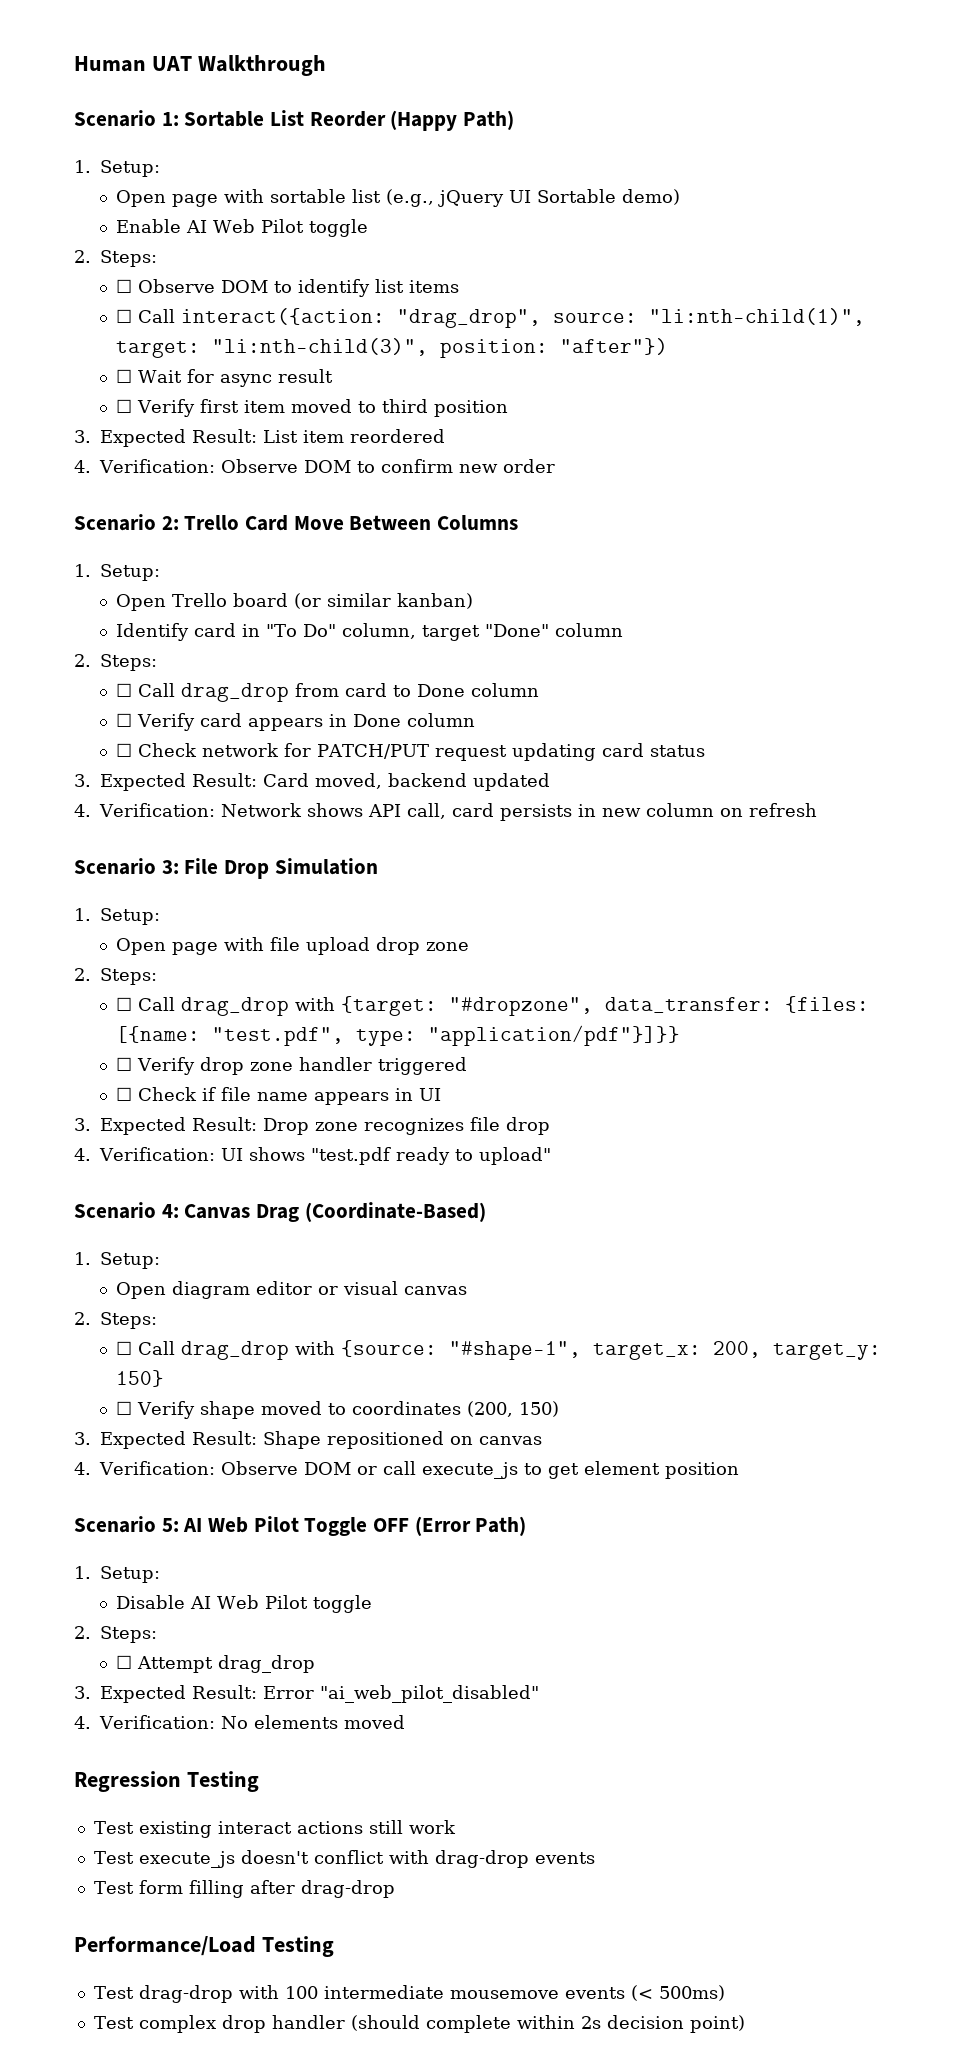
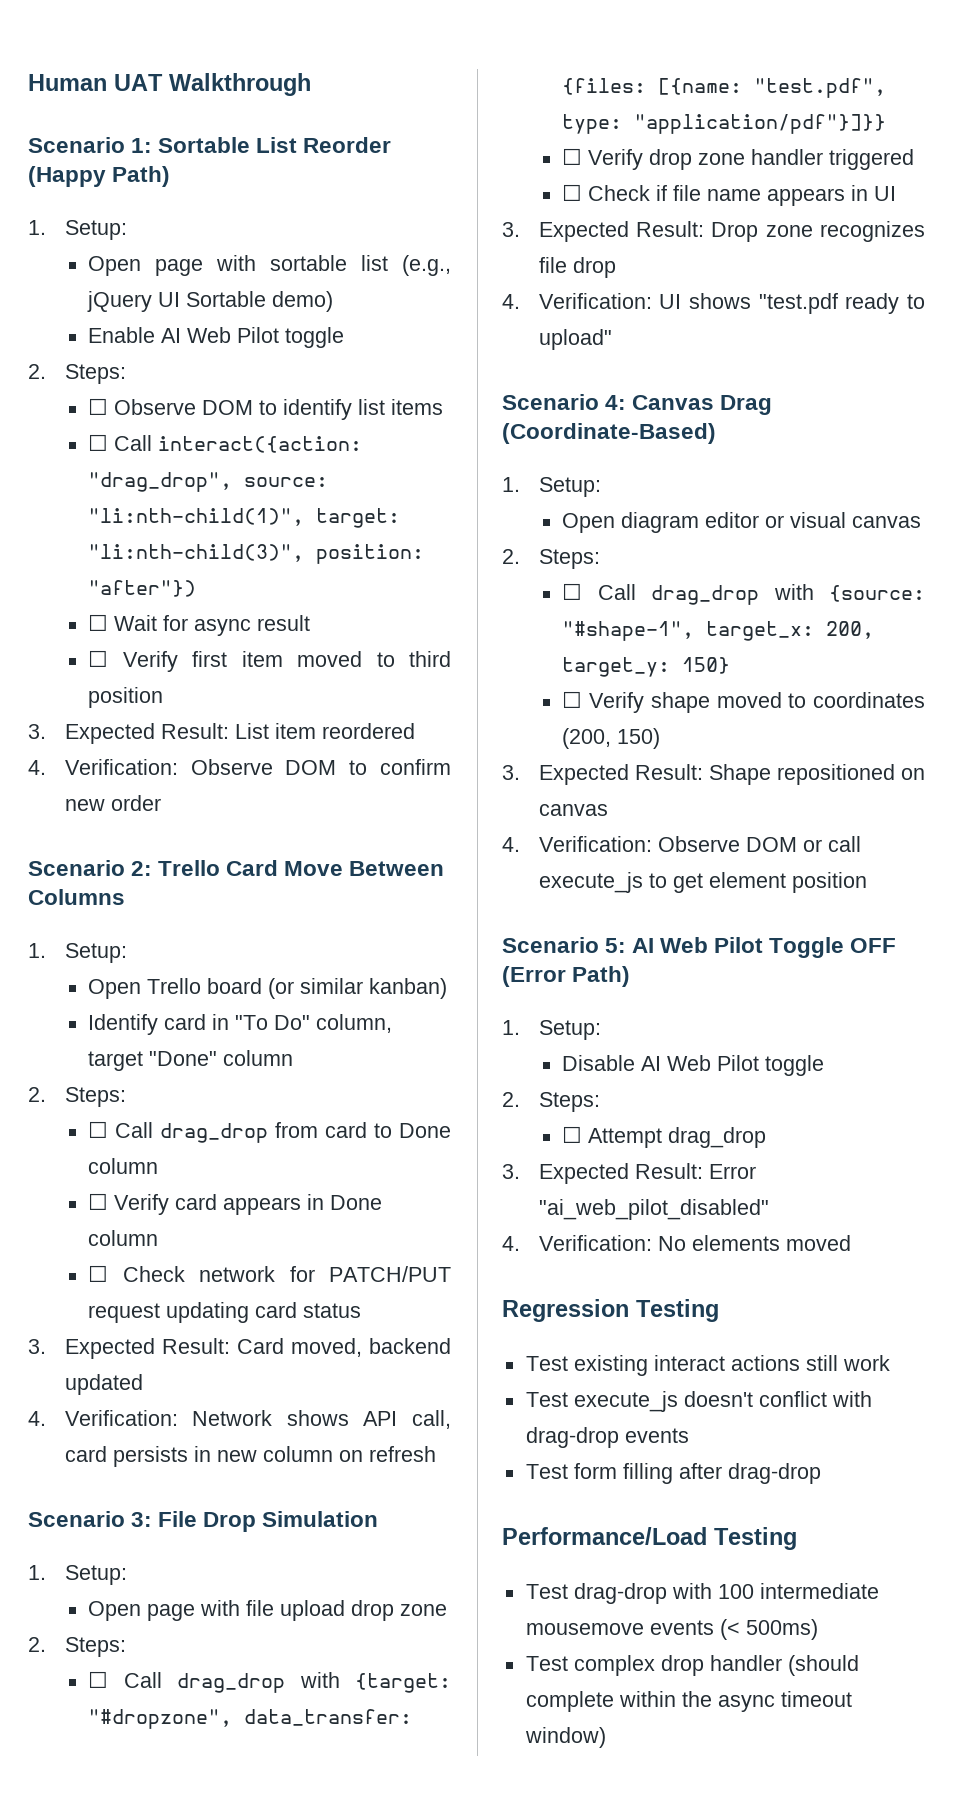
- Test complex drop handler (should complete within 2s decision point)
+ Test complex drop handler (should complete within the async timeout window)

